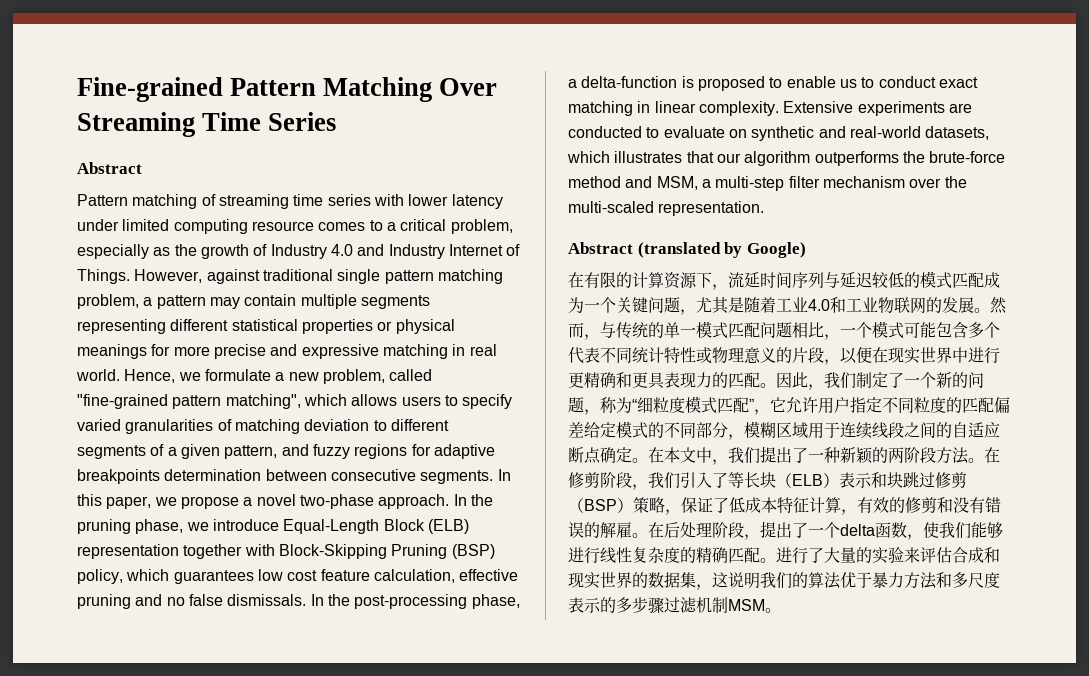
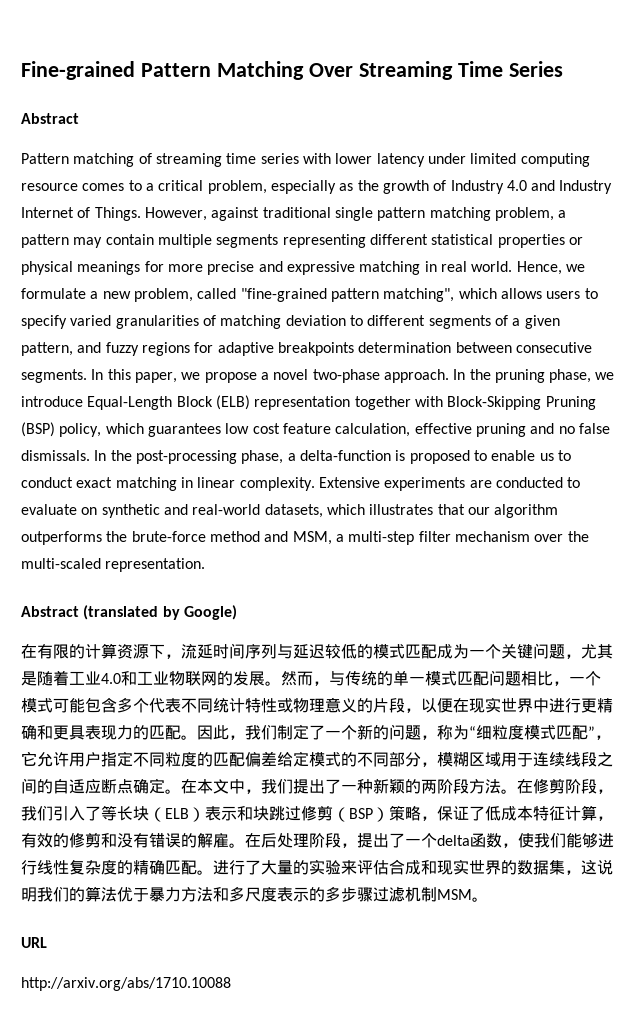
+ URL
+ http://arxiv.org/abs/1710.10088

